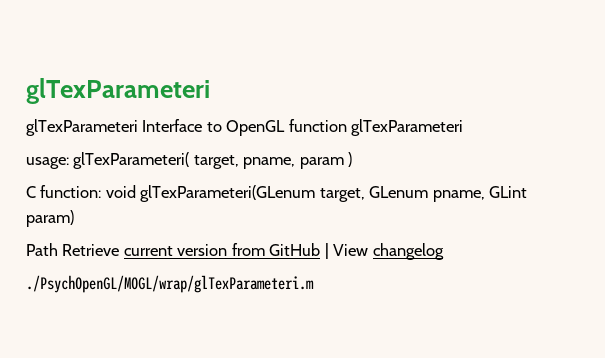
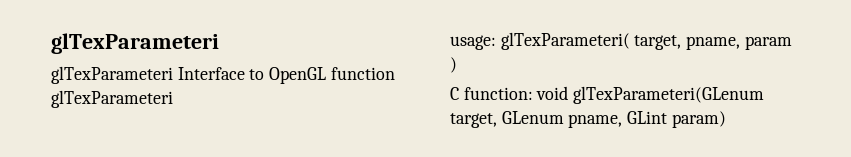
- Path Retrieve current version from GitHub | View changelog
- ./PsychOpenGL/MOGL/wrap/glTexParameteri.m

